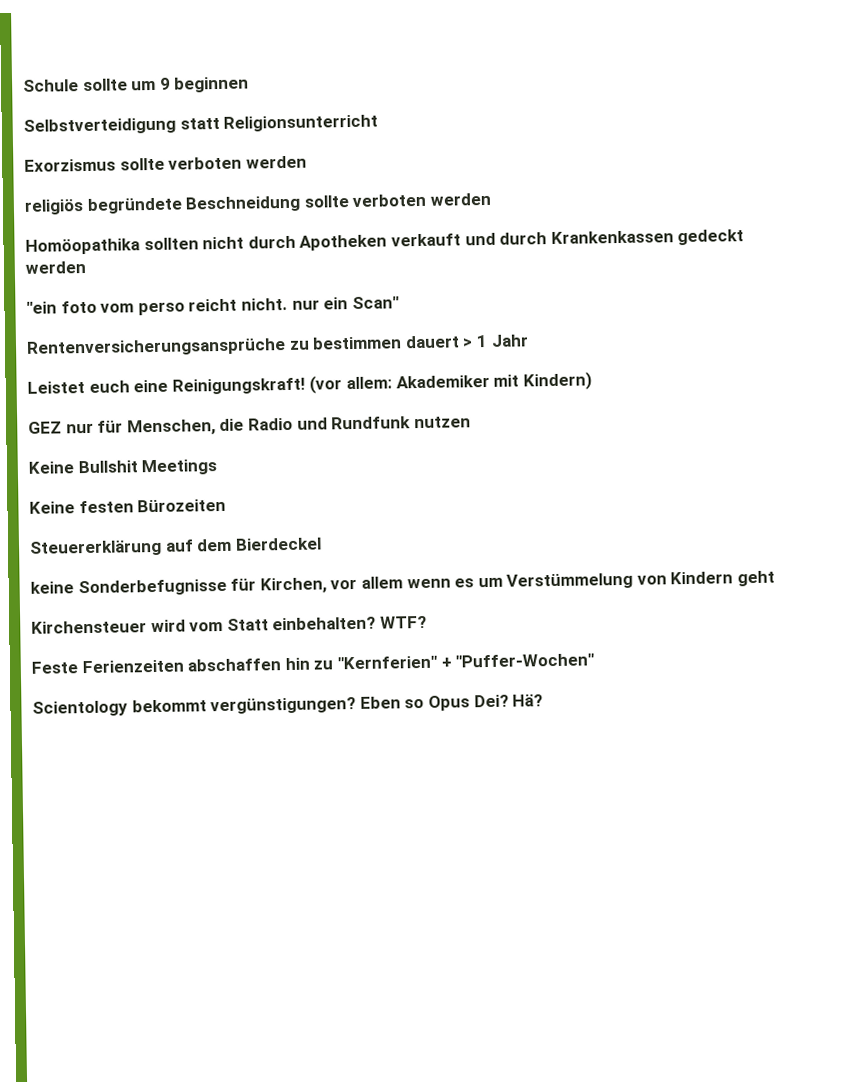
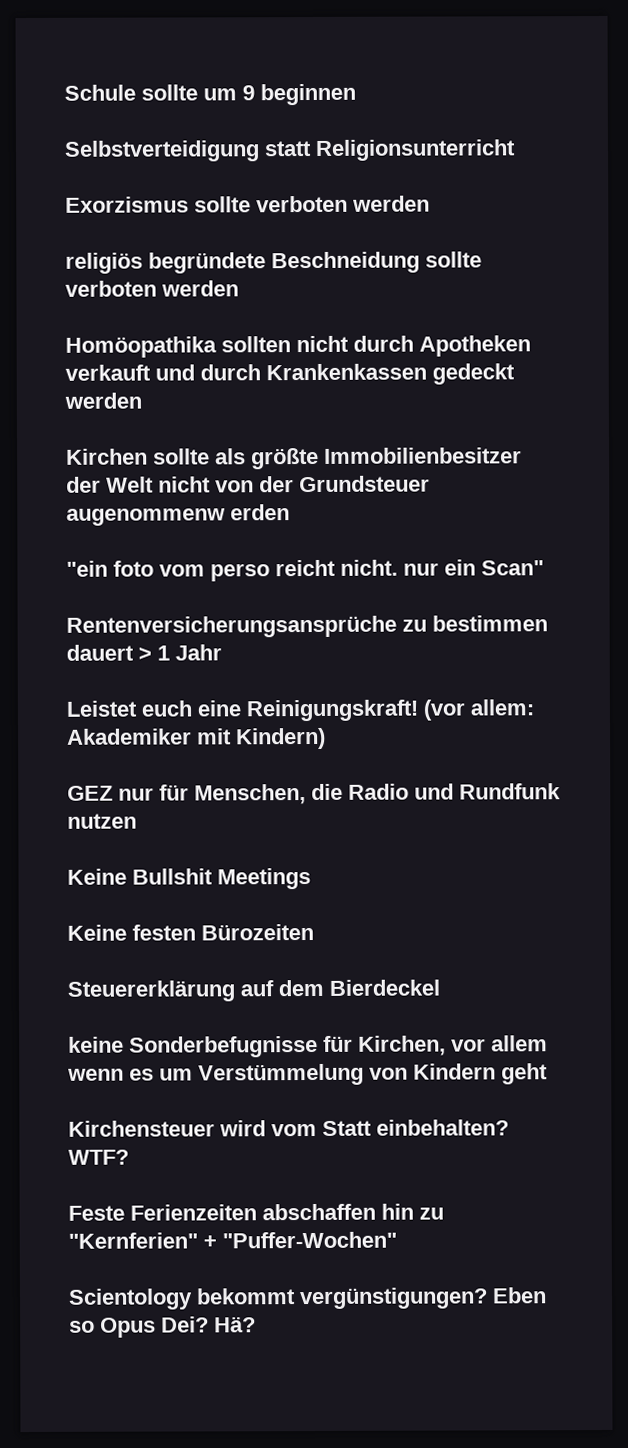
+ Kirchen sollte als größte Immobilienbesitzer der Welt nicht von der Grundsteuer augenommenw erden

